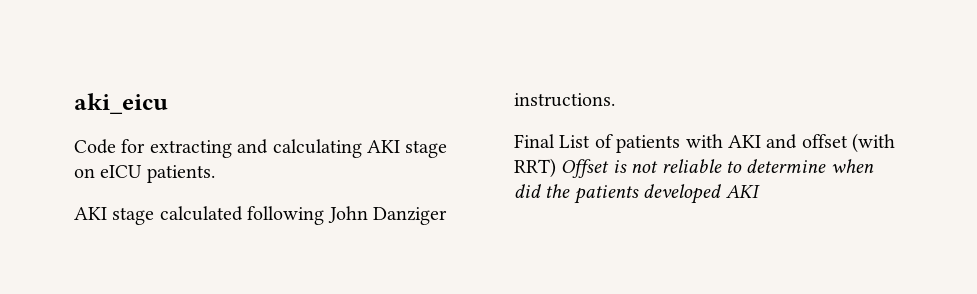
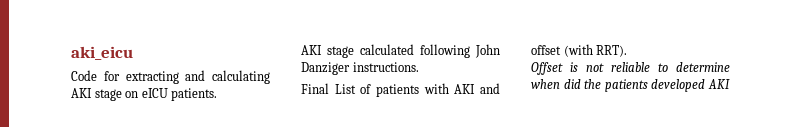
- Final List of patients with AKI and offset (with RRT) Offset is not reliable to determine when did the patients developed AKI
+ Final List of patients with AKI and offset (with RRT).
+ Offset is not reliable to determine when did the patients developed AKI

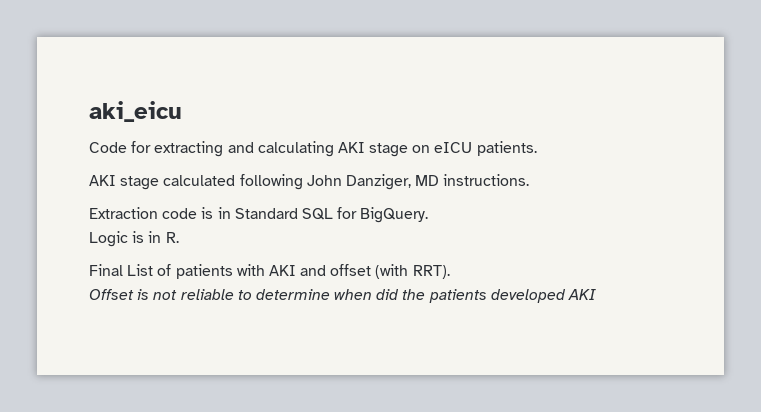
- AKI stage calculated following John Danziger instructions.
+ AKI stage calculated following John Danziger, MD instructions.
+ Extraction code is in Standard SQL for BigQuery.
+ Logic is in R.

